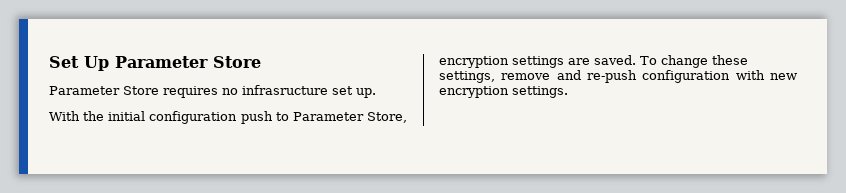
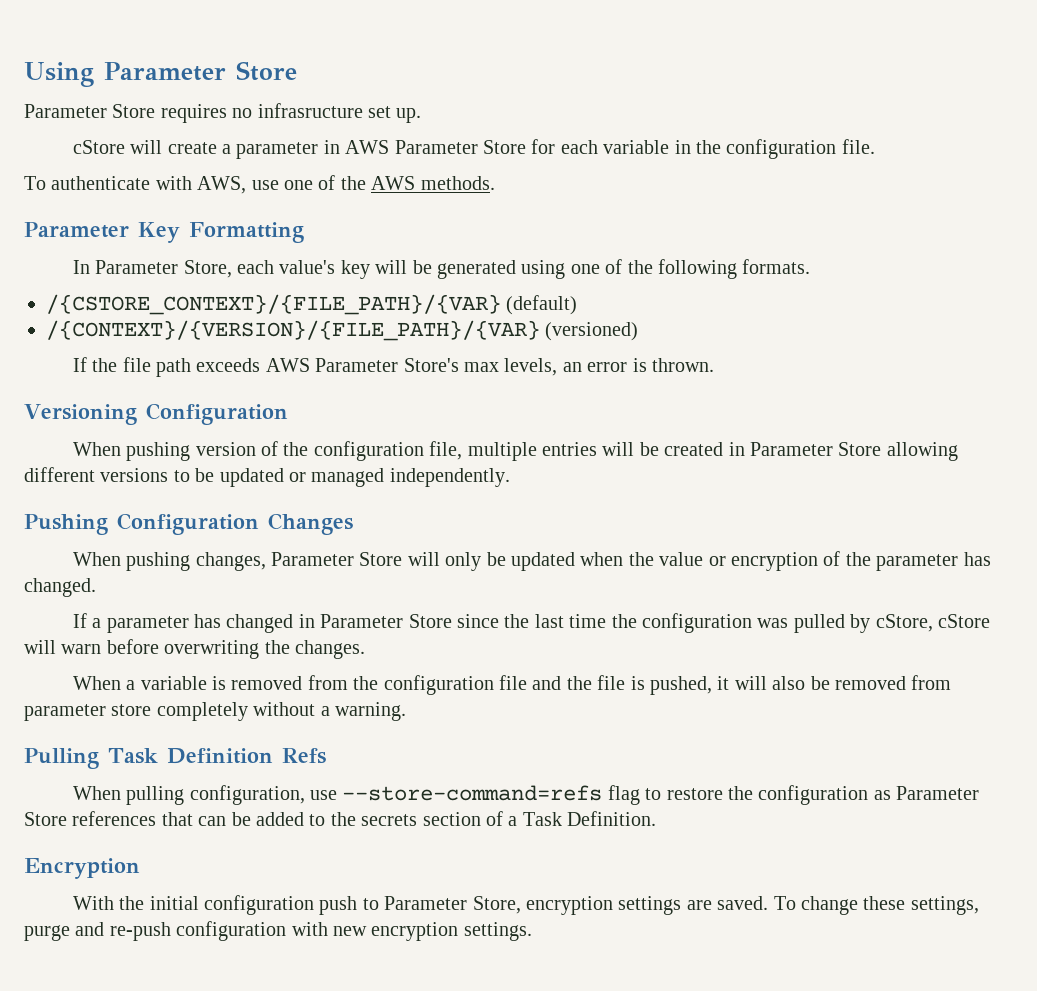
- Set Up Parameter Store
+ Using Parameter Store
+ cStore will create a parameter in AWS Parameter Store for each variable in the configuration file.
+ To authenticate with AWS, use one of the AWS methods.
+ Parameter Key Formatting
+ In Parameter Store, each value's key will be generated using one of the following formats.
+ /{CSTORE_CONTEXT}/{FILE_PATH}/{VAR} (default)
+ /{CONTEXT}/{VERSION}/{FILE_PATH}/{VAR} (versioned)
+ If the file path exceeds AWS Parameter Store's max levels, an error is thrown.
+ Versioning Configuration
+ When pushing version of the configuration file, multiple entries will be created in Parameter Store allowing different versions to be updated or managed independently.
+ Pushing Configuration Changes
+ When pushing changes, Parameter Store will only be updated when the value or encryption of the parameter has changed.
+ If a parameter has changed in Parameter Store since the last time the configuration was pulled by cStore, cStore will warn before overwriting the changes.
+ When a variable is removed from the configuration file and the file is pushed, it will also be removed from parameter store completely without a warning.
+ Pulling Task Definition Refs
+ When pulling configuration, use --store-command=refs flag to restore the configuration as Parameter Store references that can be added to the secrets section of a Task Definition.
+ Encryption
- To change these settings, remove and re-push configuration with new encryption settings.
+ To change these settings, purge and re-push configuration with new encryption settings.

